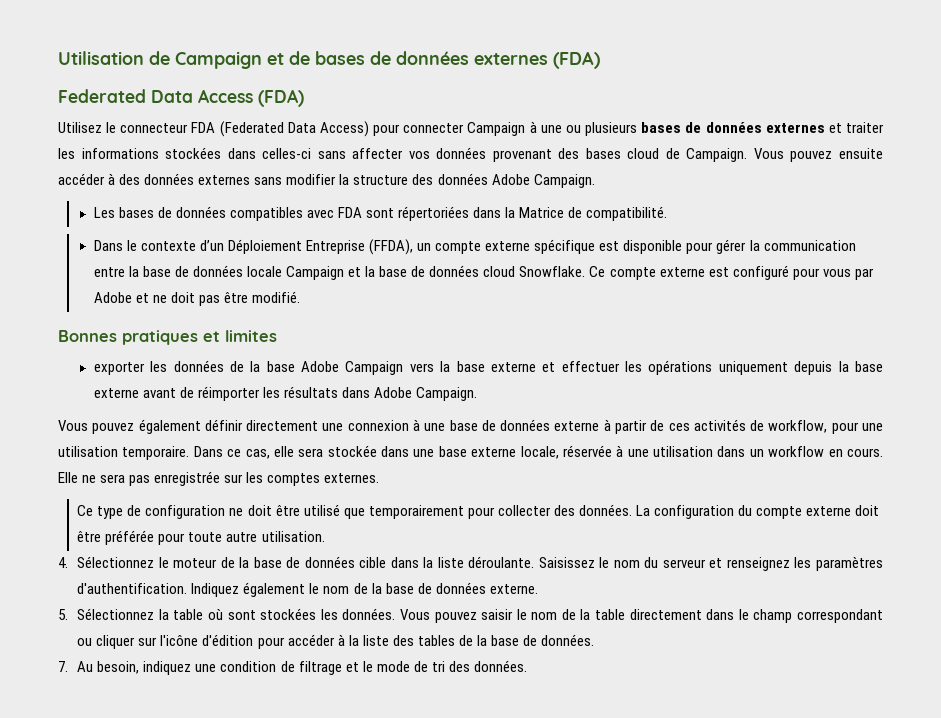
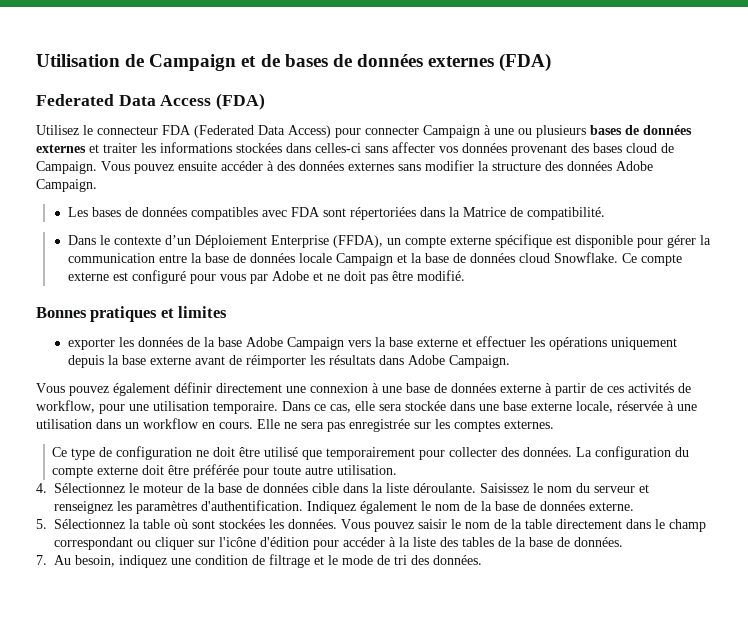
- Dans le contexte d’un Déploiement Entreprise (FFDA), un compte externe spécifique est disponible pour gérer la communication entre la base de données locale Campaign et la base de données cloud Snowflake.
+ Dans le contexte d’un Déploiement Enterprise (FFDA), un compte externe spécifique est disponible pour gérer la communication entre la base de données locale Campaign et la base de données cloud Snowflake.

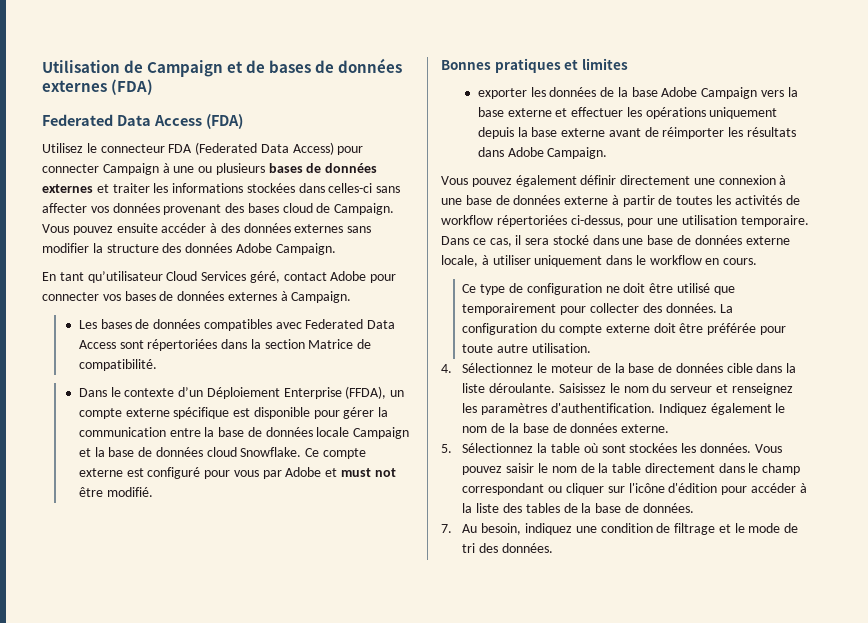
+ En tant qu’utilisateur Cloud Services géré, contact Adobe pour connecter vos bases de données externes à Campaign.
- Les bases de données compatibles avec FDA sont répertoriées dans la Matrice de compatibilité.
+ Les bases de données compatibles avec Federated Data Access sont répertoriées dans la section Matrice de compatibilité.
- Ce compte externe est configuré pour vous par Adobe et ne doit pas être modifié.
+ Ce compte externe est configuré pour vous par Adobe et must not être modifié.
- Vous pouvez également définir directement une connexion à une base de données externe à partir de ces activités de workflow, pour une utilisation temporaire.
+ Vous pouvez également définir directement une connexion à une base de données externe à partir de toutes les activités de workflow répertoriées ci-dessus, pour une utilisation temporaire.
- Dans ce cas, elle sera stockée dans une base externe locale, réservée à une utilisation dans un workflow en cours. Elle ne sera pas enregistrée sur les comptes externes.
+ Dans ce cas, il sera stocké dans une base de données externe locale, à utiliser uniquement dans le workflow en cours.

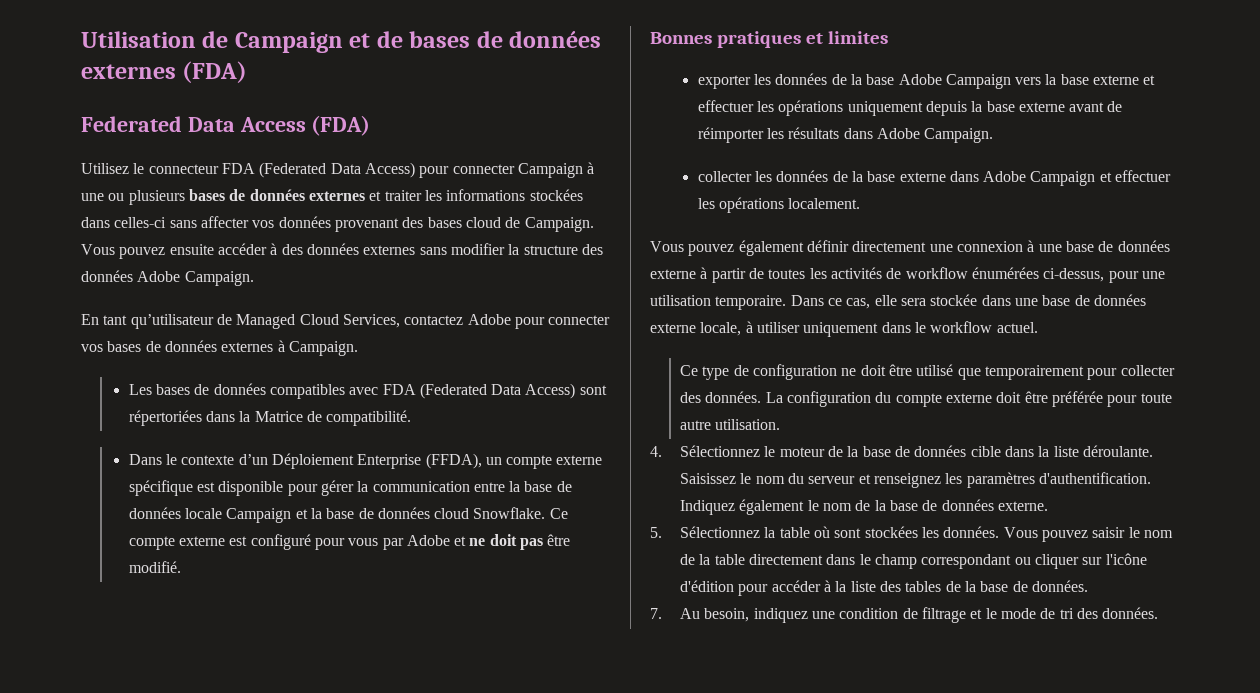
- En tant qu’utilisateur Cloud Services géré, contact Adobe pour connecter vos bases de données externes à Campaign.
+ En tant qu’utilisateur de Managed Cloud Services, contactez Adobe pour connecter vos bases de données externes à Campaign.
- Les bases de données compatibles avec Federated Data Access sont répertoriées dans la section Matrice de compatibilité.
+ Les bases de données compatibles avec FDA (Federated Data Access) sont répertoriées dans la Matrice de compatibilité.
- Ce compte externe est configuré pour vous par Adobe et must not être modifié.
+ Ce compte externe est configuré pour vous par Adobe et ne doit pas être modifié.
+ collecter les données de la base externe dans Adobe Campaign et effectuer les opérations localement.
- Vous pouvez également définir directement une connexion à une base de données externe à partir de toutes les activités de workflow répertoriées ci-dessus, pour une utilisation temporaire.
+ Vous pouvez également définir directement une connexion à une base de données externe à partir de toutes les activités de workflow énumérées ci-dessus, pour une utilisation temporaire.
- Dans ce cas, il sera stocké dans une base de données externe locale, à utiliser uniquement dans le workflow en cours.
+ Dans ce cas, elle sera stockée dans une base de données externe locale, à utiliser uniquement dans le workflow actuel.

